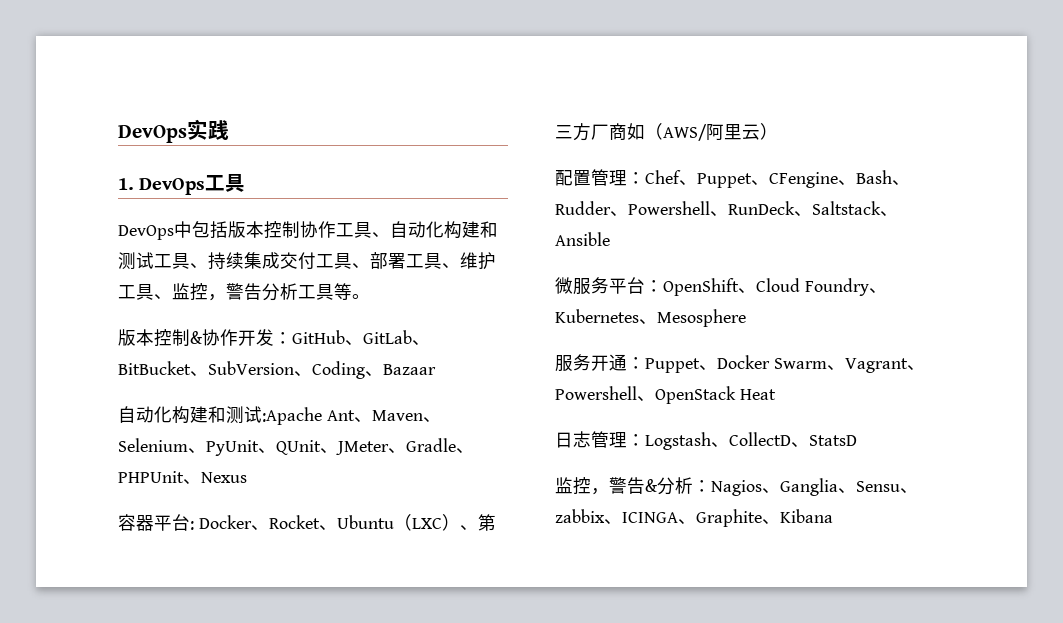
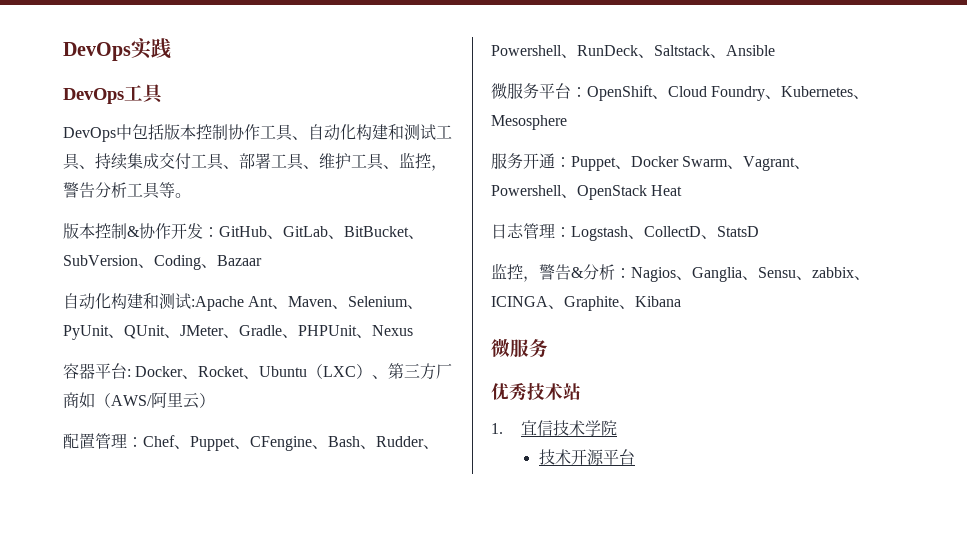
- 1. DevOps工具
+ DevOps工具
  监控，警告&分析：Nagios、Ganglia、Sensu、zabbix、ICINGA、Graphite、Kibana
+ 微服务
+ 优秀技术站
+ 1.宜信技术学院
+ 技术开源平台

